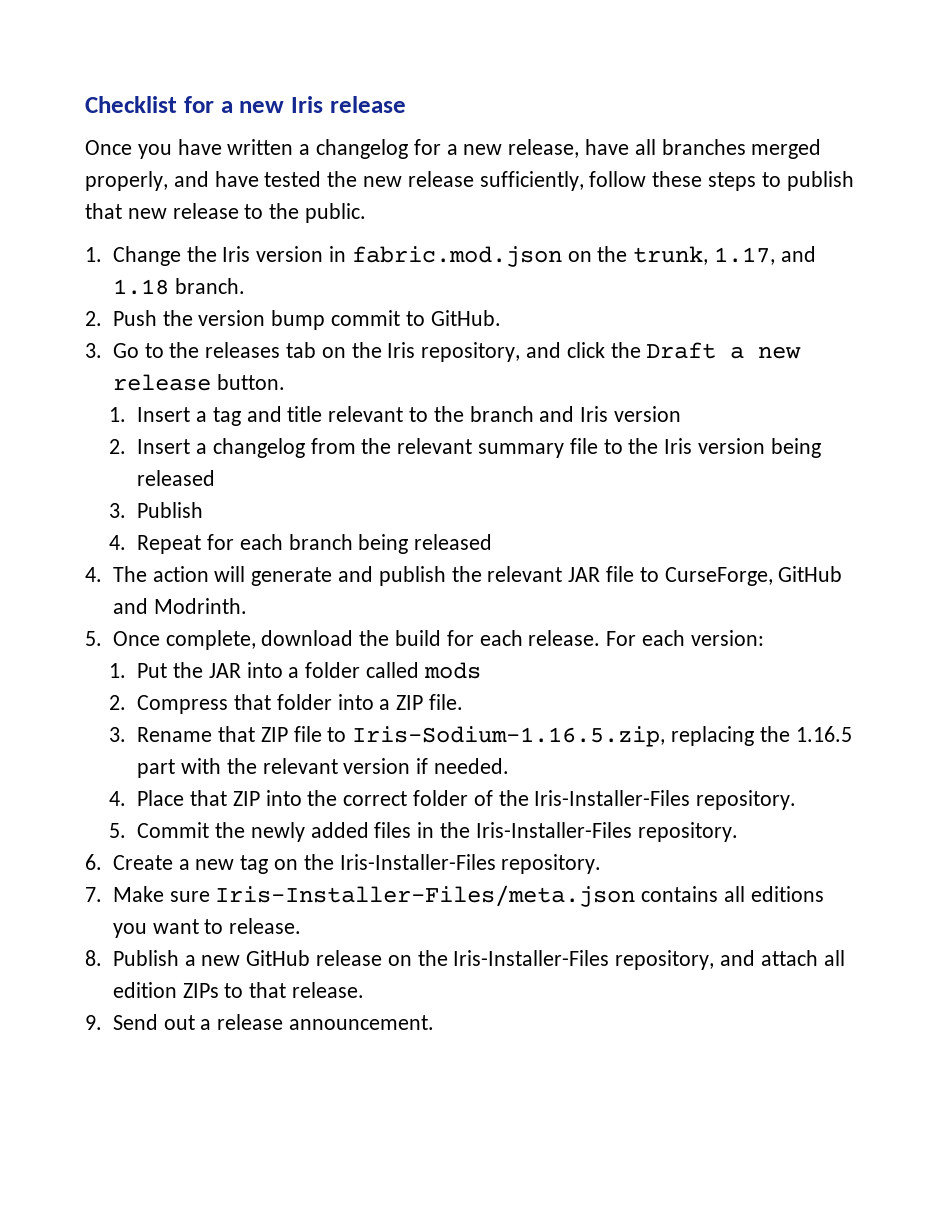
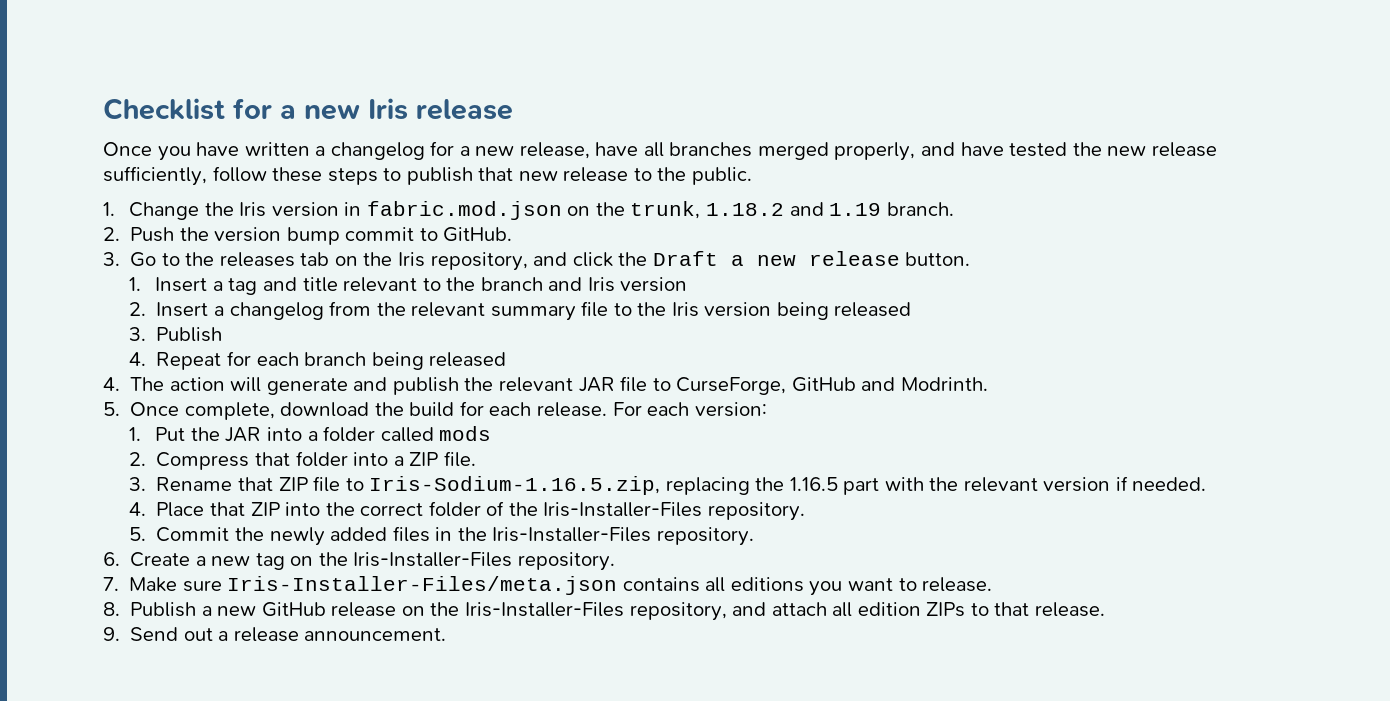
- 1. Change the Iris version in fabric.mod.json on the trunk, 1.17, and 1.18 branch.
+ 1. Change the Iris version in fabric.mod.json on the trunk, 1.18.2 and 1.19 branch.

